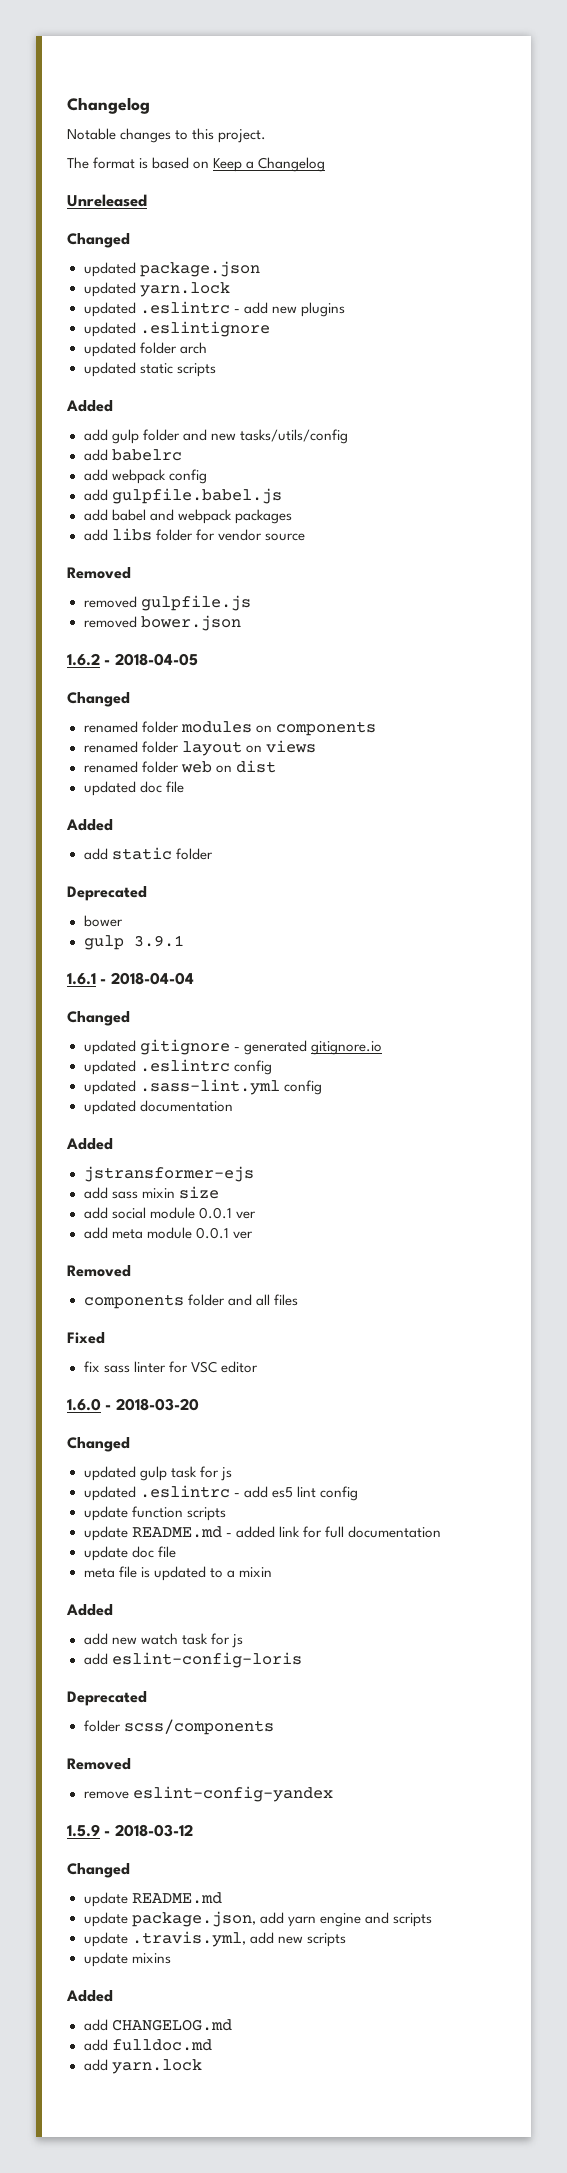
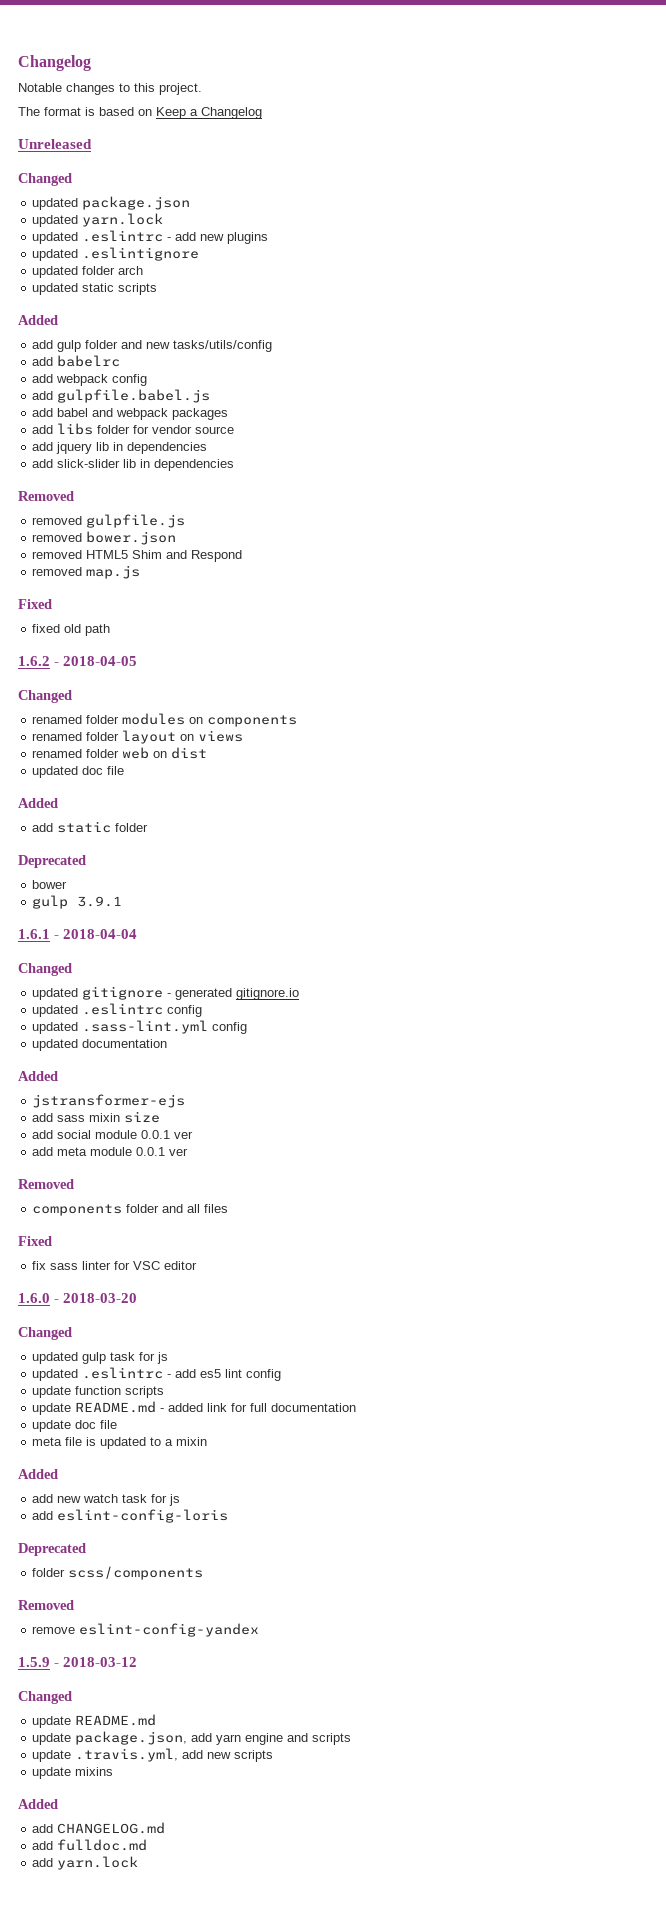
+ add jquery lib in dependencies
+ add slick-slider lib in dependencies
+ removed HTML5 Shim and Respond
+ removed map.js
+ Fixed
+ fixed old path

